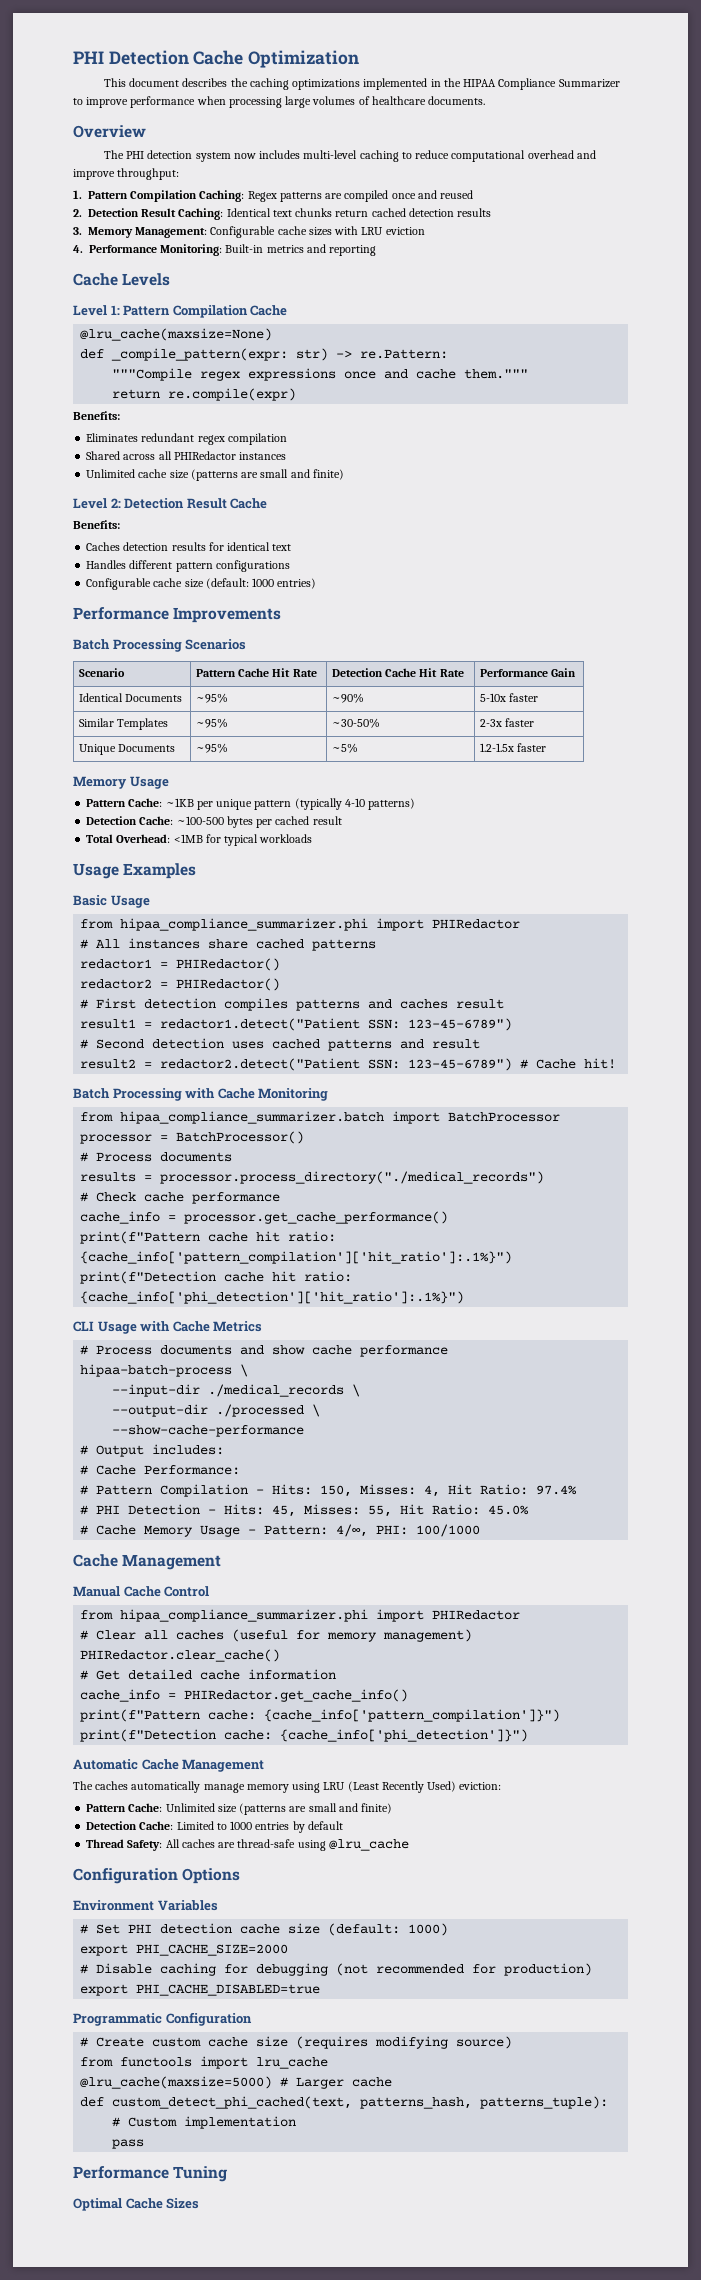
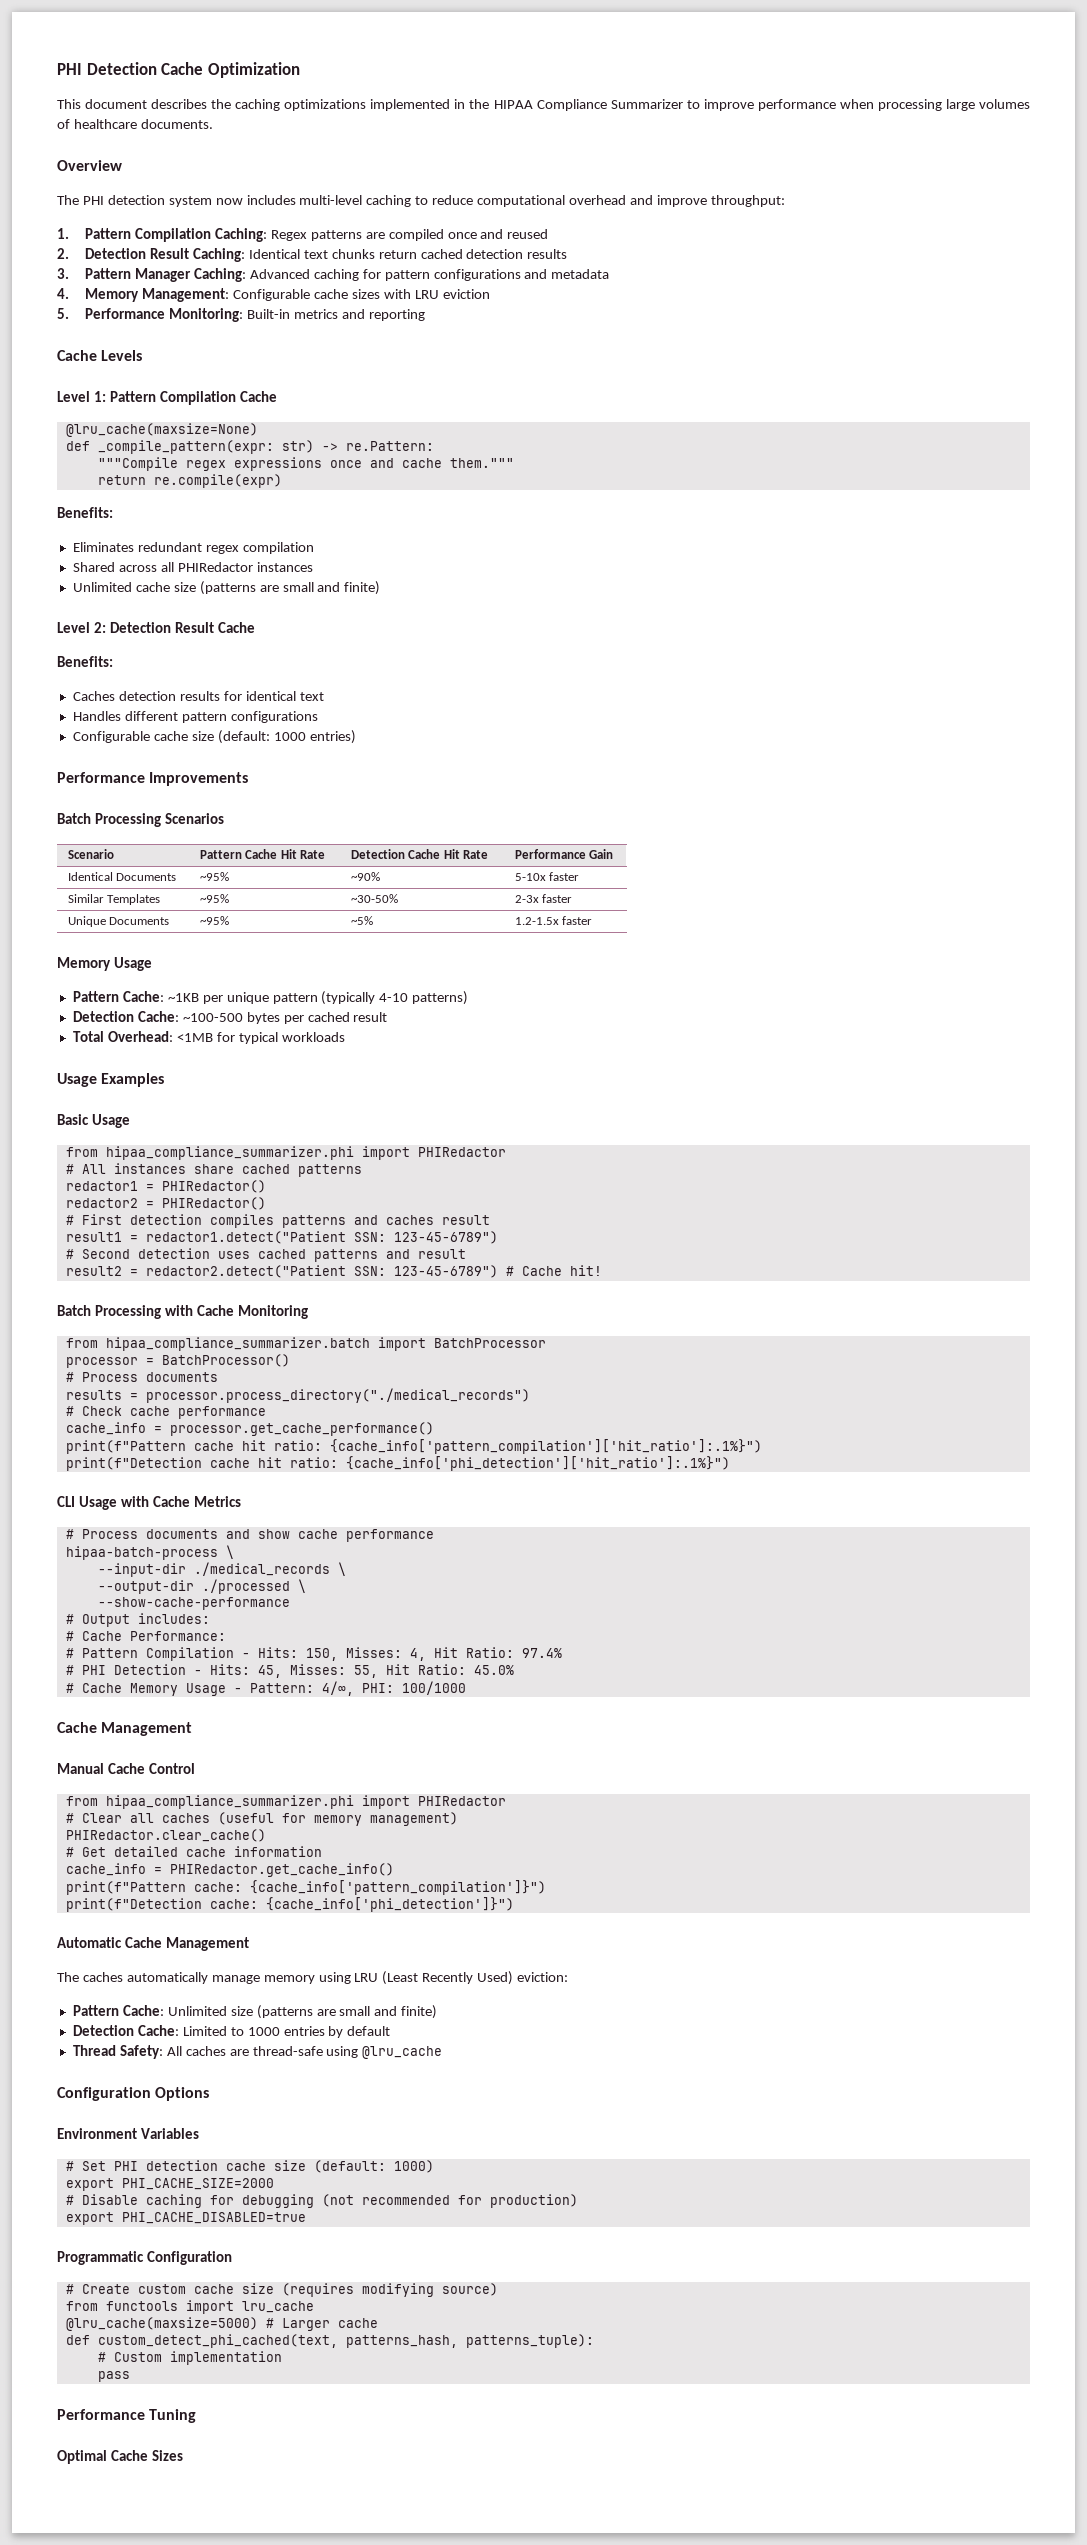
- 3. Memory Management: Configurable cache sizes with LRU eviction
+ 3. Pattern Manager Caching: Advanced caching for pattern configurations and metadata
+ 4. Memory Management: Configurable cache sizes with LRU eviction
- 4. Performance Monitoring: Built-in metrics and reporting
+ 5. Performance Monitoring: Built-in metrics and reporting

